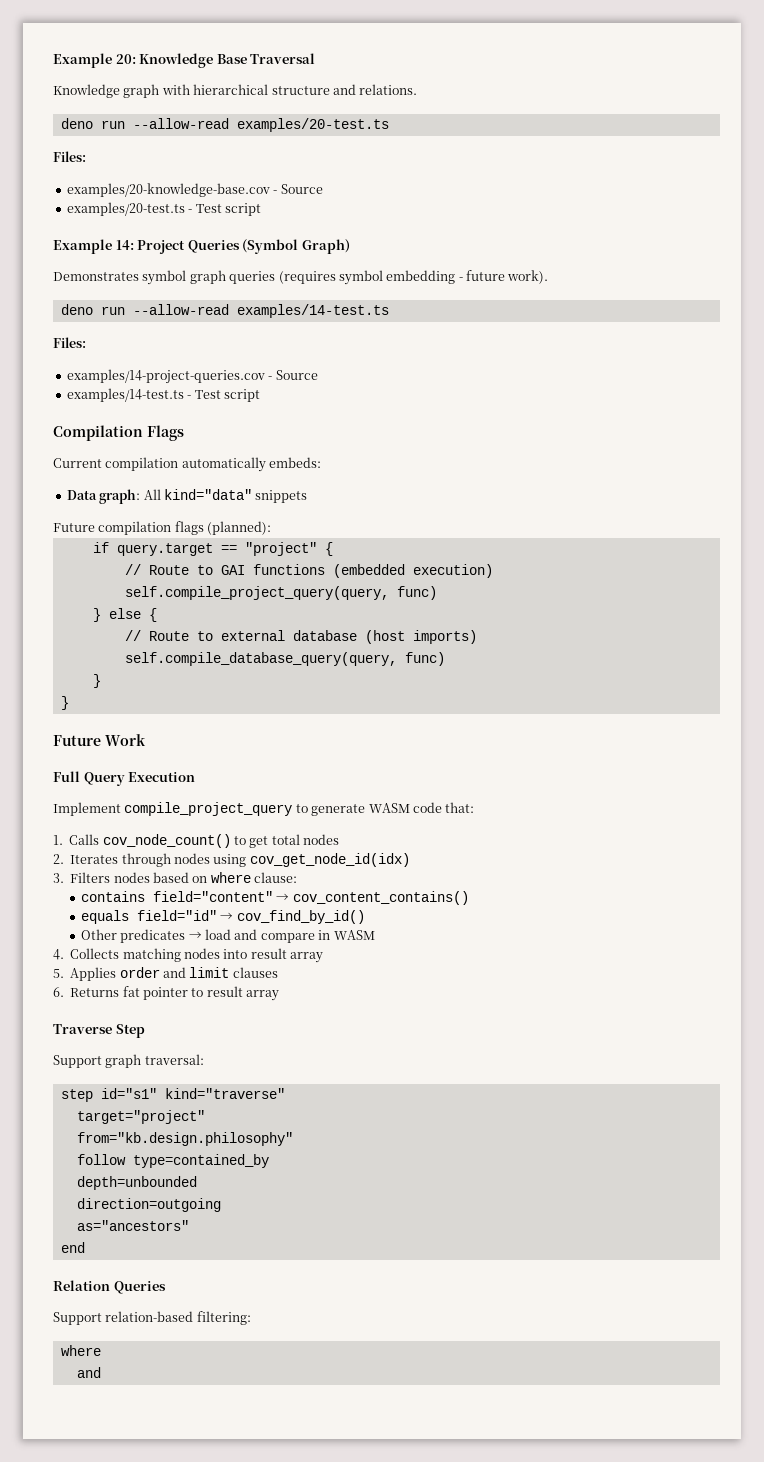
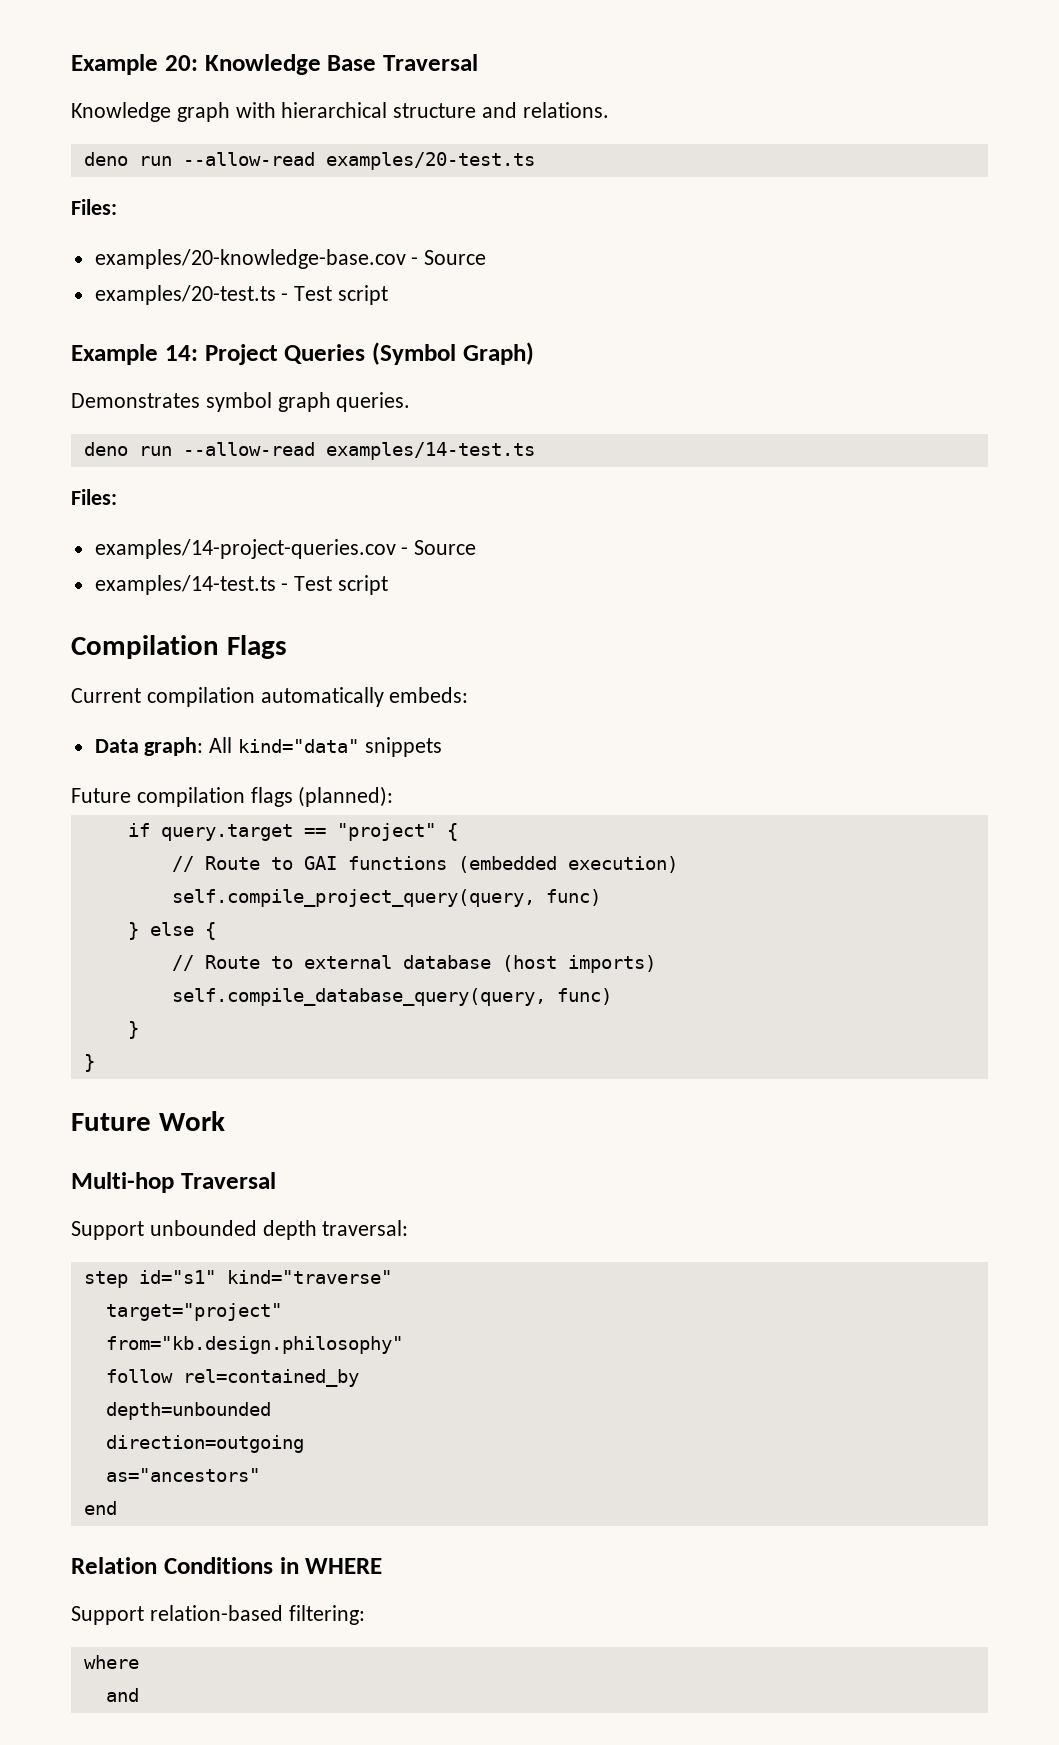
- Demonstrates symbol graph queries (requires symbol embedding - future work).
+ Demonstrates symbol graph queries.
- Full Query Execution
- Implement compile_project_query to generate WASM code that:
- 1. Calls cov_node_count() to get total nodes
- 2. Iterates through nodes using cov_get_node_id(idx)
- 3. Filters nodes based on where clause:
- contains field="content" → cov_content_contains()
- equals field="id" → cov_find_by_id()
- Other predicates → load and compare in WASM
- 4. Collects matching nodes into result array
- 5. Applies order and limit clauses
- 6. Returns fat pointer to result array
- Traverse Step
- Support graph traversal:
+ Multi-hop Traversal
+ Support unbounded depth traversal:
- follow type=contained_by
+ follow rel=contained_by
- Relation Queries
+ Relation Conditions in WHERE

